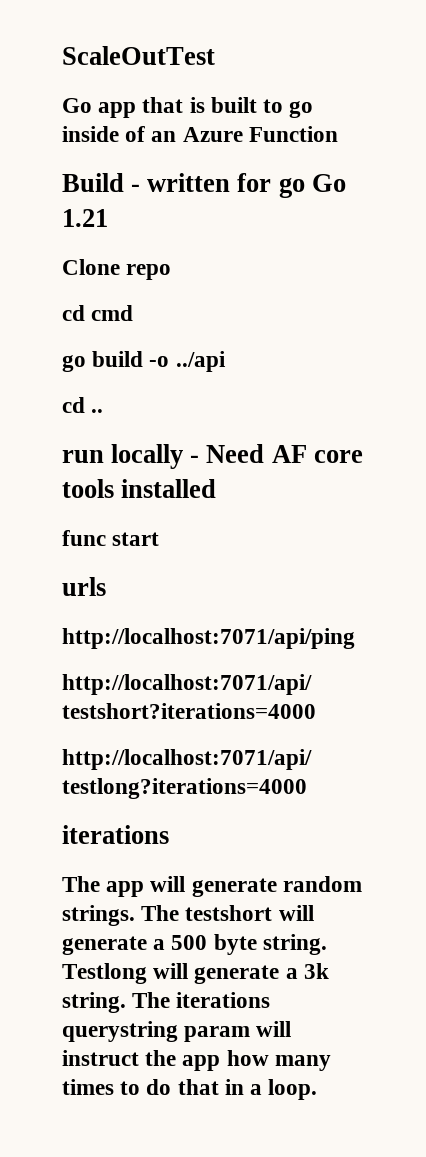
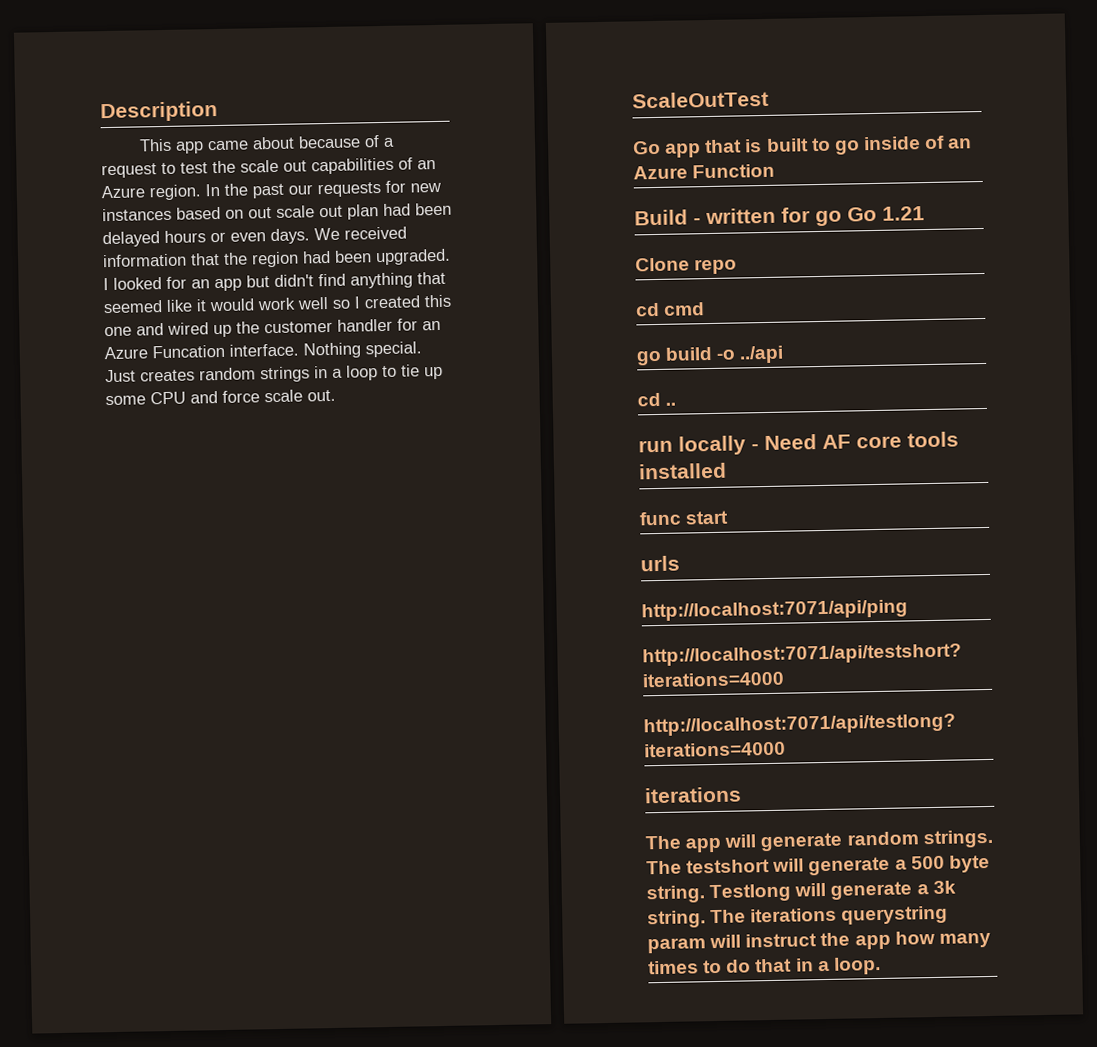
+ Description
+ This app came about because of a request to test the scale out capabilities of an Azure region. In the past our requests for new instances based on out scale out plan had been delayed hours or even days. We received information that the region had been upgraded. I looked for an app but didn't find anything that seemed like it would work well so I created this one and wired up the customer handler for an Azure Funcation interface. Nothing special. Just creates random strings in a loop to tie up some CPU and force scale out.

